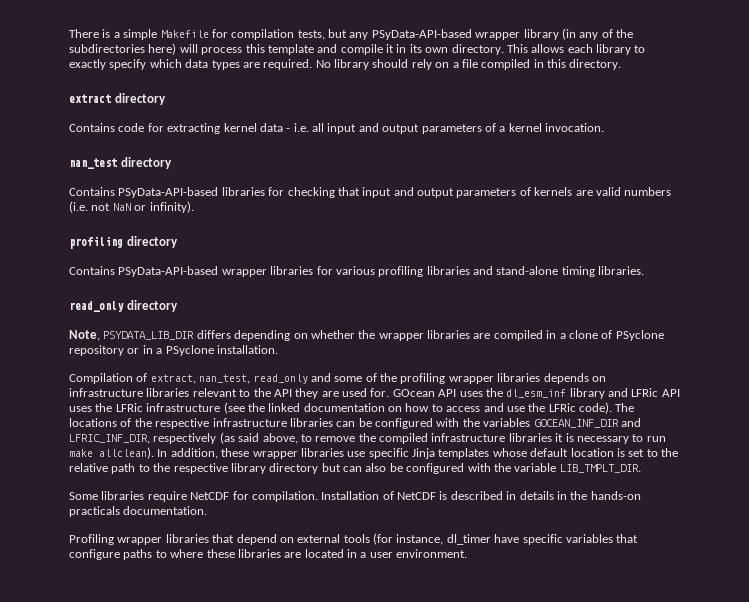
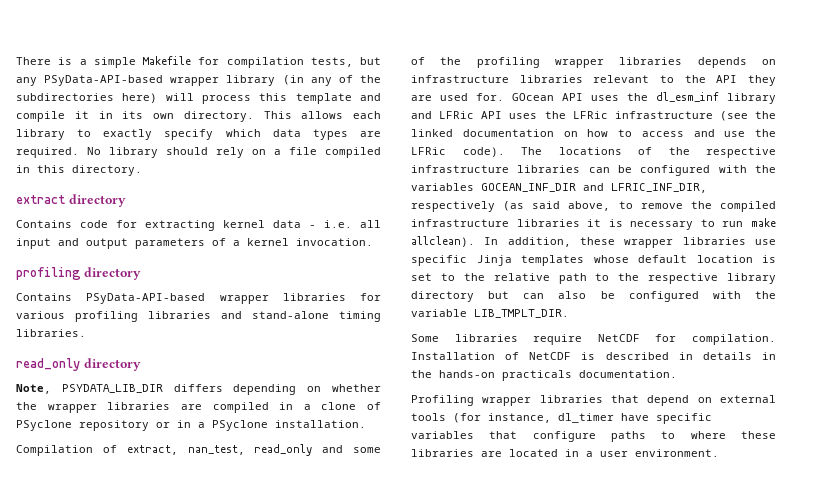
- nan_test directory
- Contains PSyData-API-based libraries for checking that input and output parameters of kernels are valid numbers (i.e. not NaN or infinity).

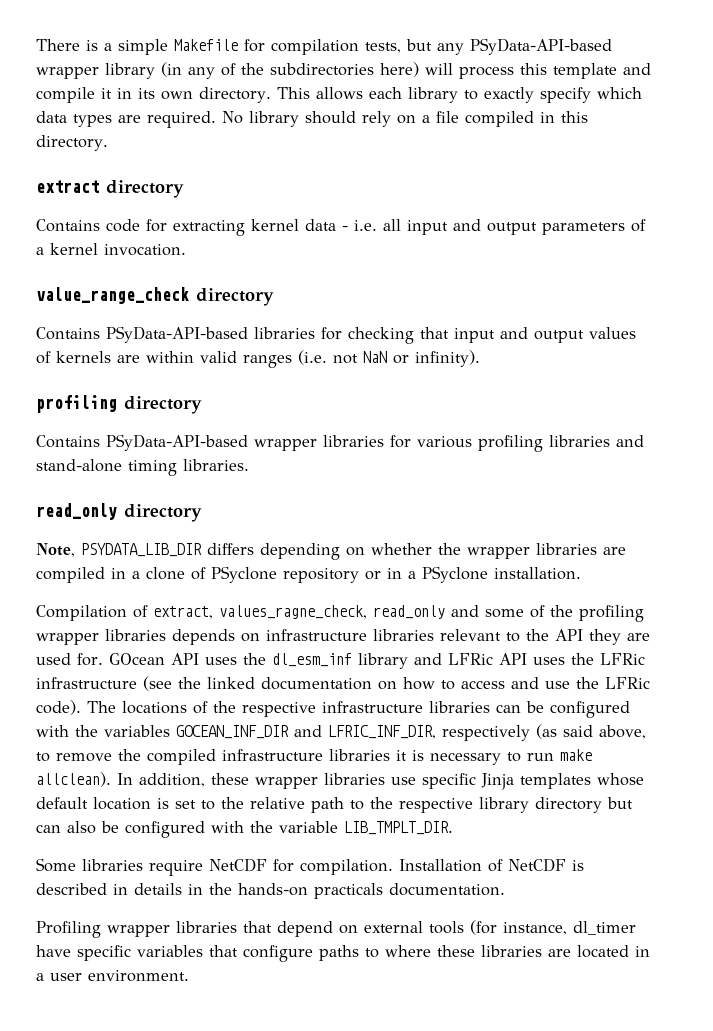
+ value_range_check directory
+ Contains PSyData-API-based libraries for checking that input and output values of kernels are within valid ranges (i.e. not NaN or infinity).
- Compilation of extract, nan_test, read_only and some of the profiling wrapper libraries depends on infrastructure libraries relevant to the API they are used for.
+ Compilation of extract, values_ragne_check, read_only and some of the profiling wrapper libraries depends on infrastructure libraries relevant to the API they are used for.

